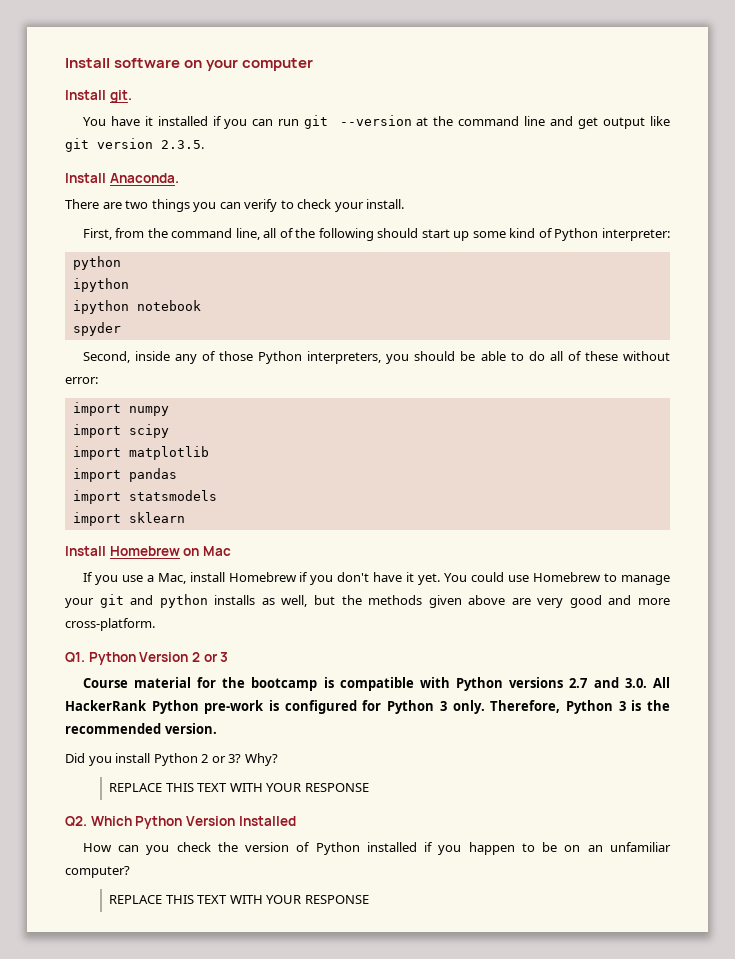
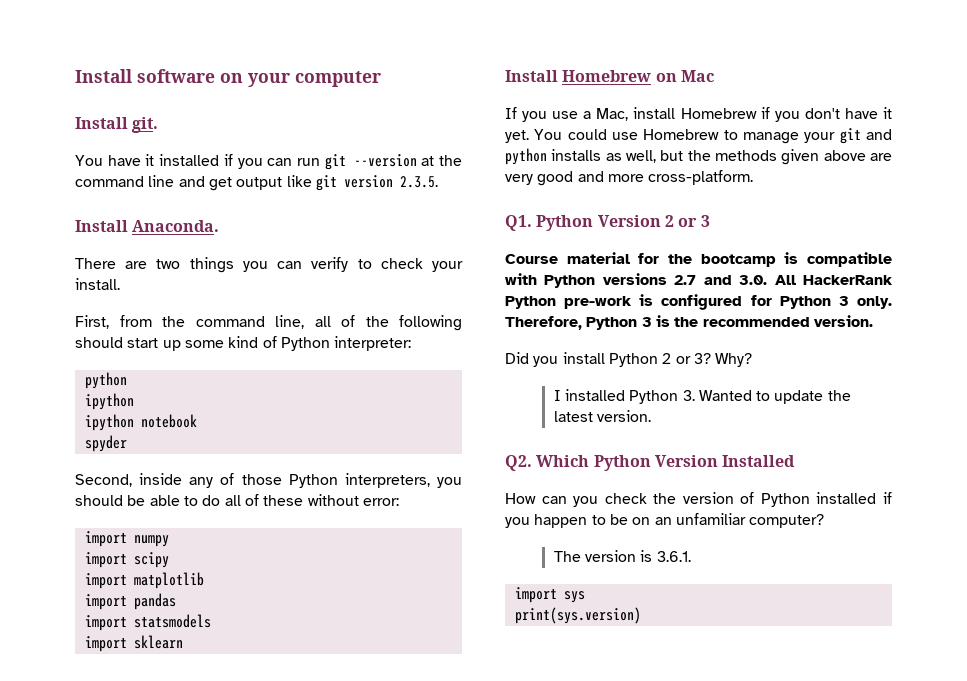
  Why?
- REPLACE THIS TEXT WITH YOUR RESPONSE
+ I installed Python 3. Wanted to update the latest version.
  How can you check the version of Python installed if you happen to be on an unfamiliar computer?
- REPLACE THIS TEXT WITH YOUR RESPONSE
+ The version is 3.6.1.
+ import sys
+ print(sys.version)

